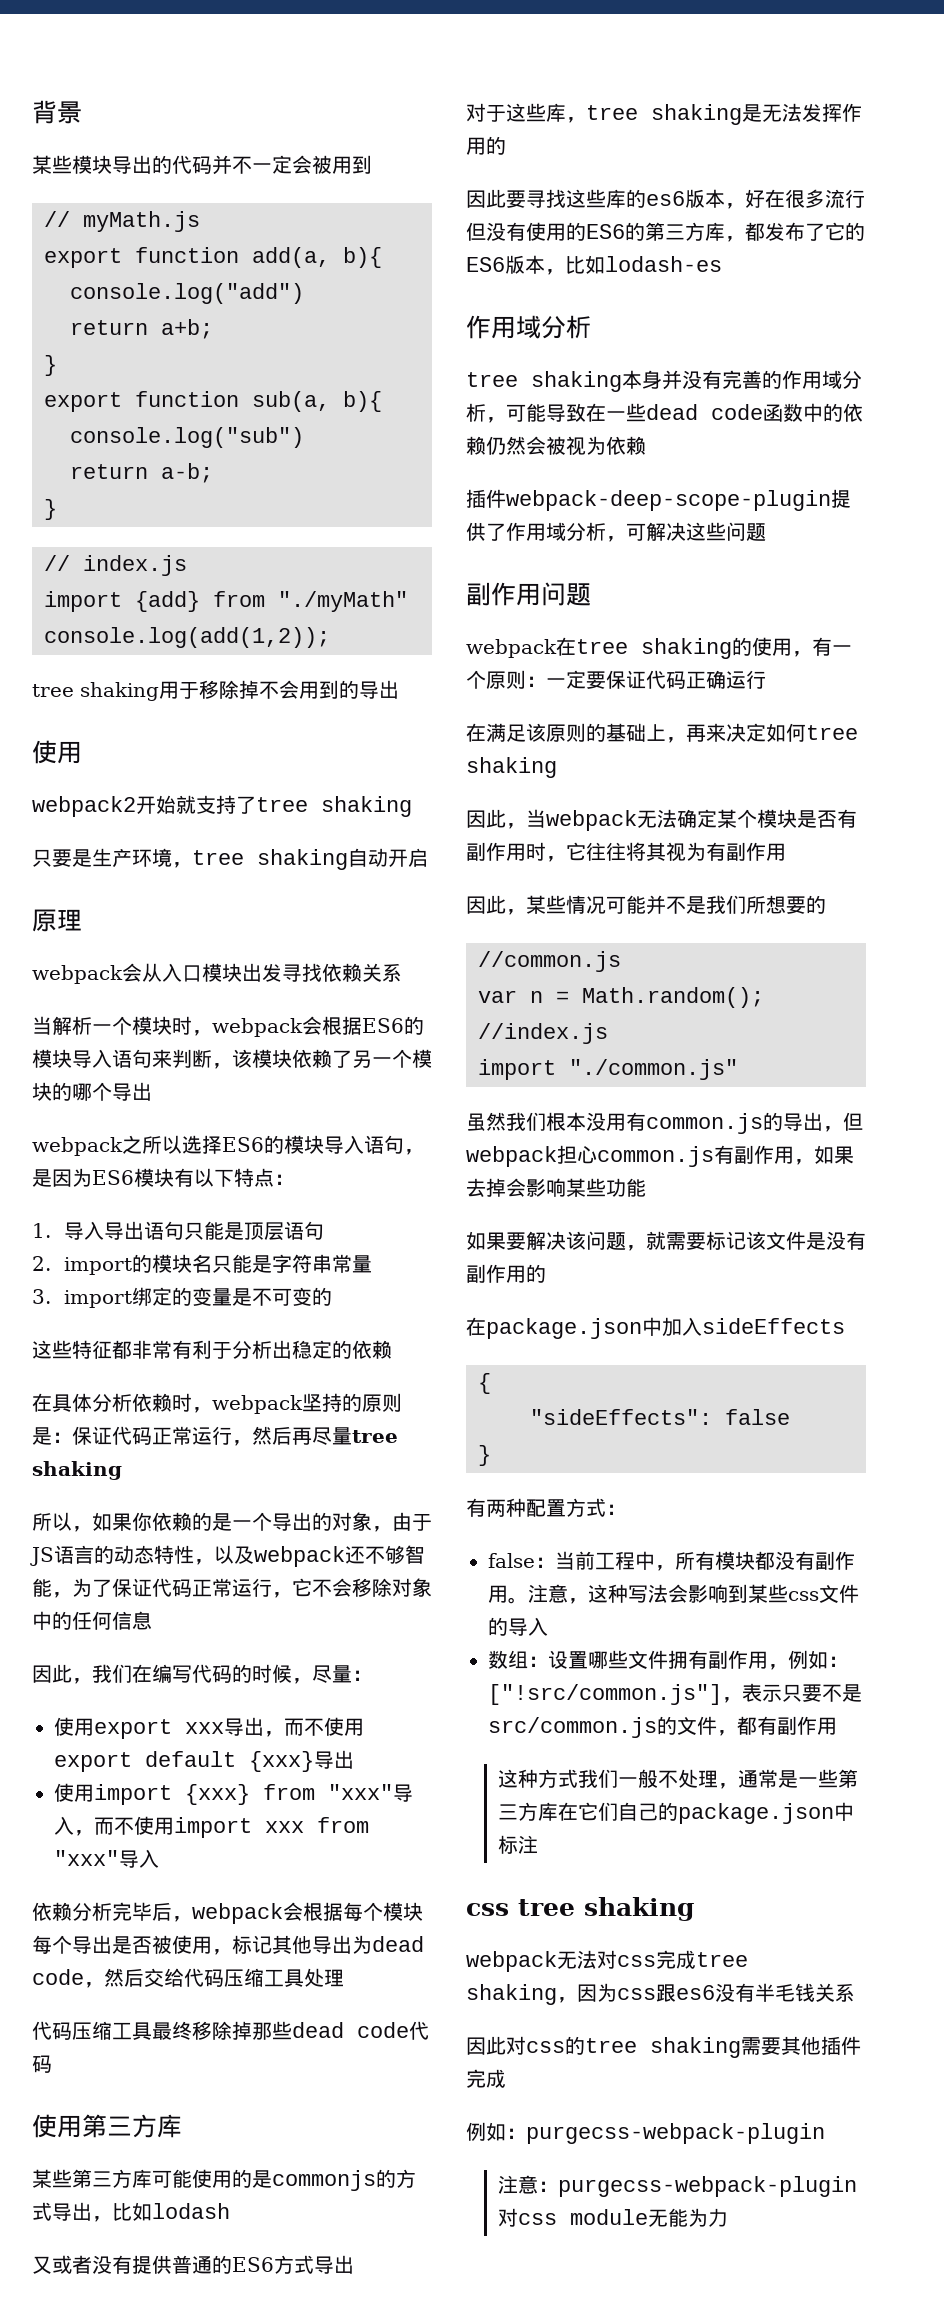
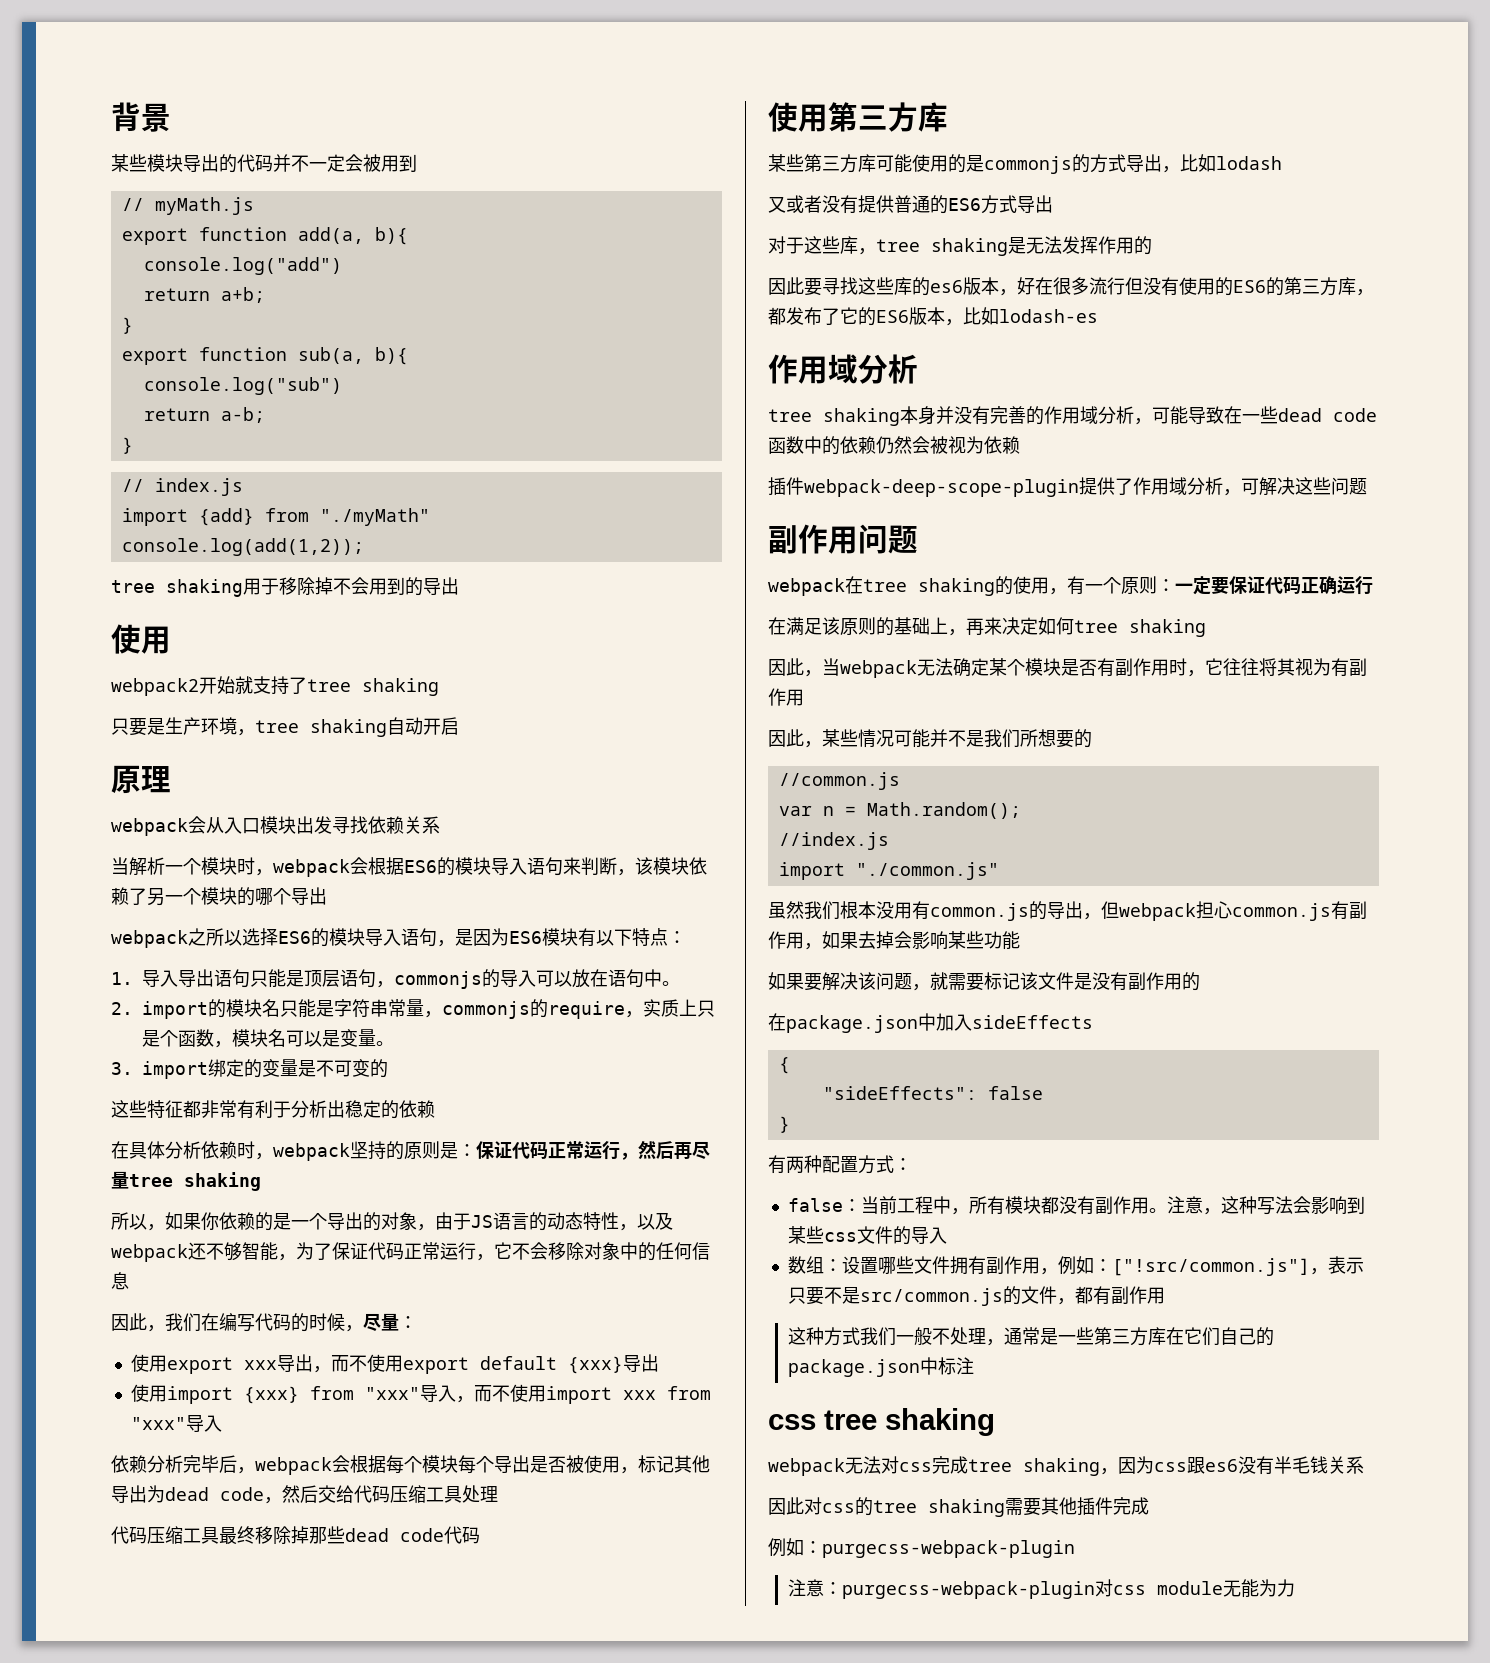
- 1.导入导出语句只能是顶层语句
+ 1.导入导出语句只能是顶层语句，commonjs的导入可以放在语句中。
- 2. import的模块名只能是字符串常量
+ 2. import的模块名只能是字符串常量，commonjs的require，实质上只是个函数，模块名可以是变量。

